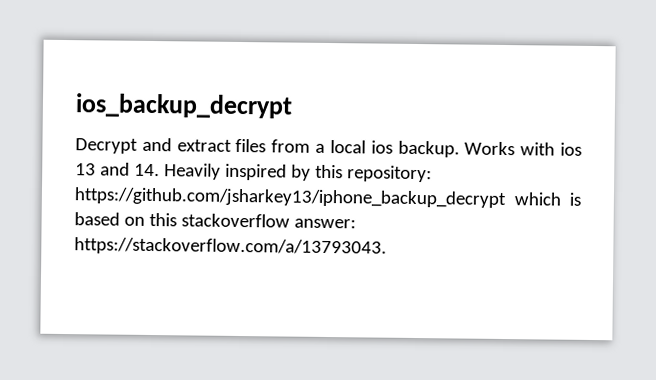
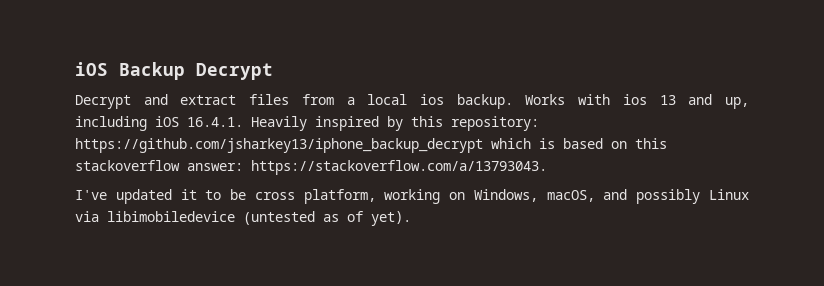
- ios_backup_decrypt
+ iOS Backup Decrypt
- Works with ios 13 and 14. Heavily inspired by this repository: https://github.com/jsharkey13/iphone_backup_decrypt which is based on this stackoverflow answer: https://stackoverflow.com/a/13793043.
+ Works with ios 13 and up, including iOS 16.4.1. Heavily inspired by this repository: https://github.com/jsharkey13/iphone_backup_decrypt which is based on this stackoverflow answer: https://stackoverflow.com/a/13793043.
+ I've updated it to be cross platform, working on Windows, macOS, and possibly Linux via libimobiledevice (untested as of yet).

